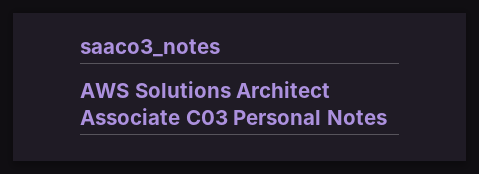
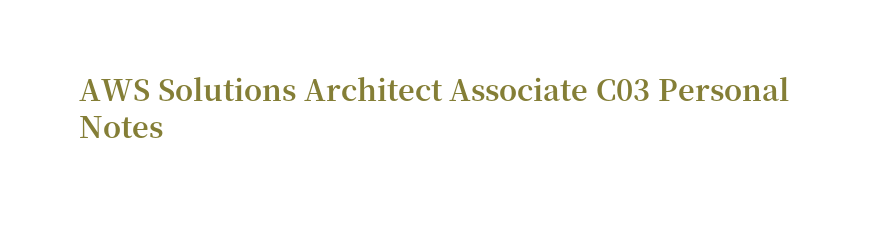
- saaco3_notes

